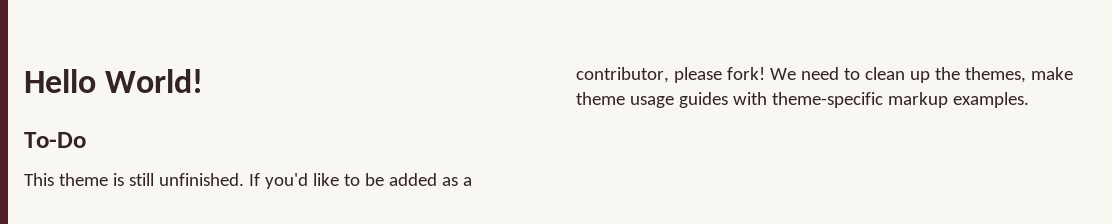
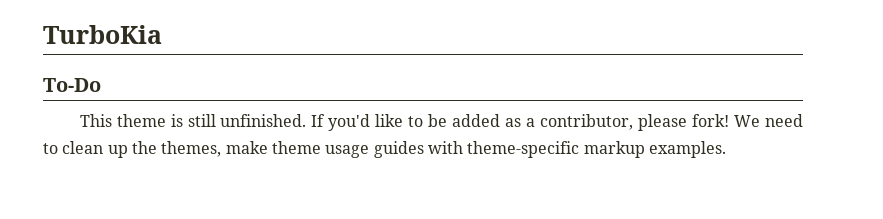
- Hello World!
+ TurboKia

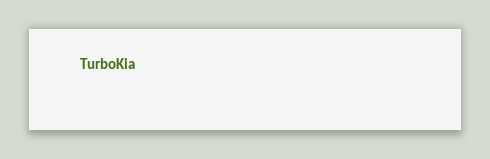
- To-Do
- This theme is still unfinished. If you'd like to be added as a contributor, please fork! We need to clean up the themes, make theme usage guides with theme-specific markup examples.

